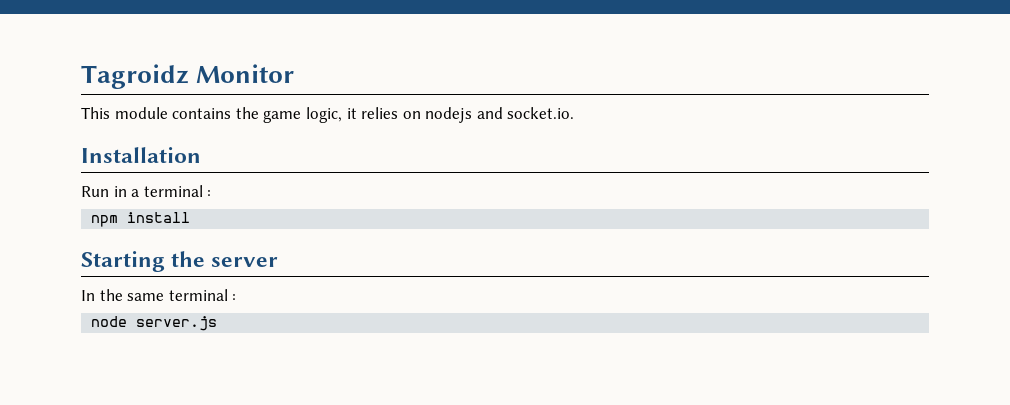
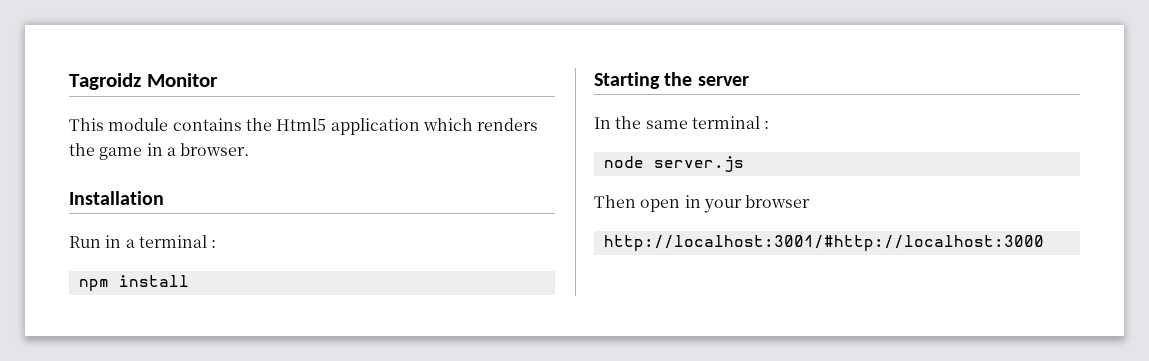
- This module contains the game logic, it relies on nodejs and socket.io.
+ This module contains the Html5 application which renders the game in a browser.
+ Then open in your browser
+ http://localhost:3001/#http://localhost:3000

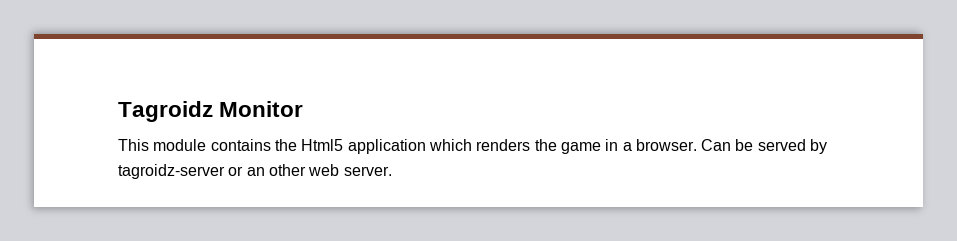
- This module contains the Html5 application which renders the game in a browser.
- Installation
- Run in a terminal :
- npm install
- Starting the server
- In the same terminal :
- node server.js
- Then open in your browser
- http://localhost:3001/#http://localhost:3000
+ This module contains the Html5 application which renders the game in a browser. Can be served by tagroidz-server or an other web server.

